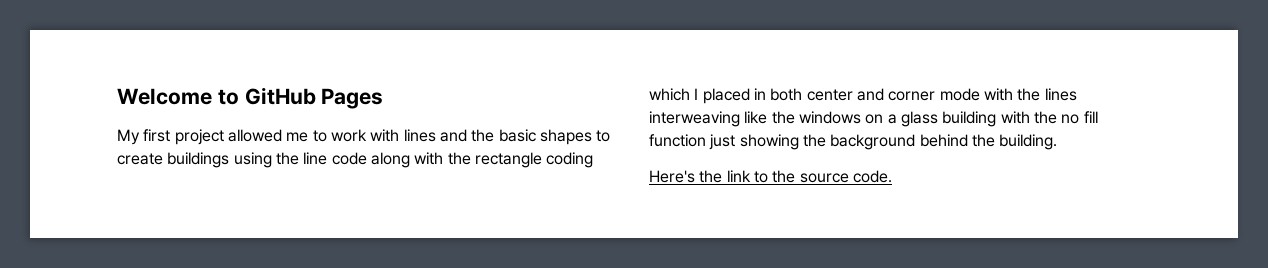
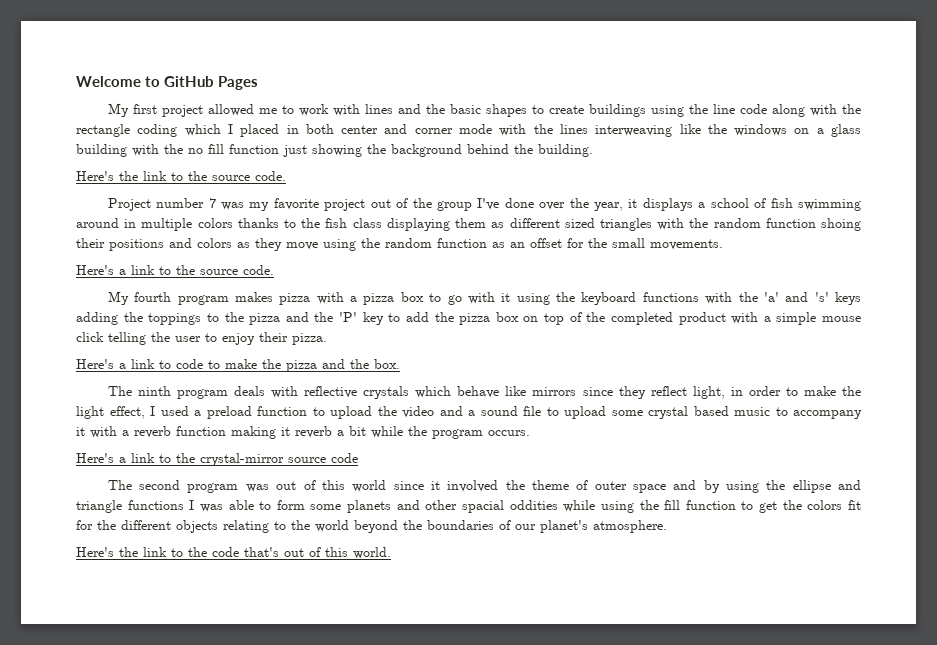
+ Project number 7 was my favorite project out of the group I've done over the year, it displays a school of fish swimming around in multiple colors thanks to the fish class displaying them as different sized triangles with the random function shoing their positions and colors as they move using the random function as an offset for the small movements.
+ Here's a link to the source code.
+ My fourth program makes pizza with a pizza box to go with it using the keyboard functions with the 'a' and 's' keys adding the toppings to the pizza and the 'P' key to add the pizza box on top of the completed product with a simple mouse click telling the user to enjoy their pizza.
+ Here's a link to code to make the pizza and the box.
+ The ninth program deals with reflective crystals which behave like mirrors since they reflect light, in order to make the light effect, I used a preload function to upload the video and a sound file to upload some crystal based music to accompany it with a reverb function making it reverb a bit while the program occurs.
+ Here's a link to the crystal-mirror source code
+ The second program was out of this world since it involved the theme of outer space and by using the ellipse and triangle functions I was able to form some planets and other spacial oddities while using the fill function to get the colors fit for the different objects relating to the world beyond the boundaries of our planet's atmosphere.
+ Here's the link to the code that's out of this world.

